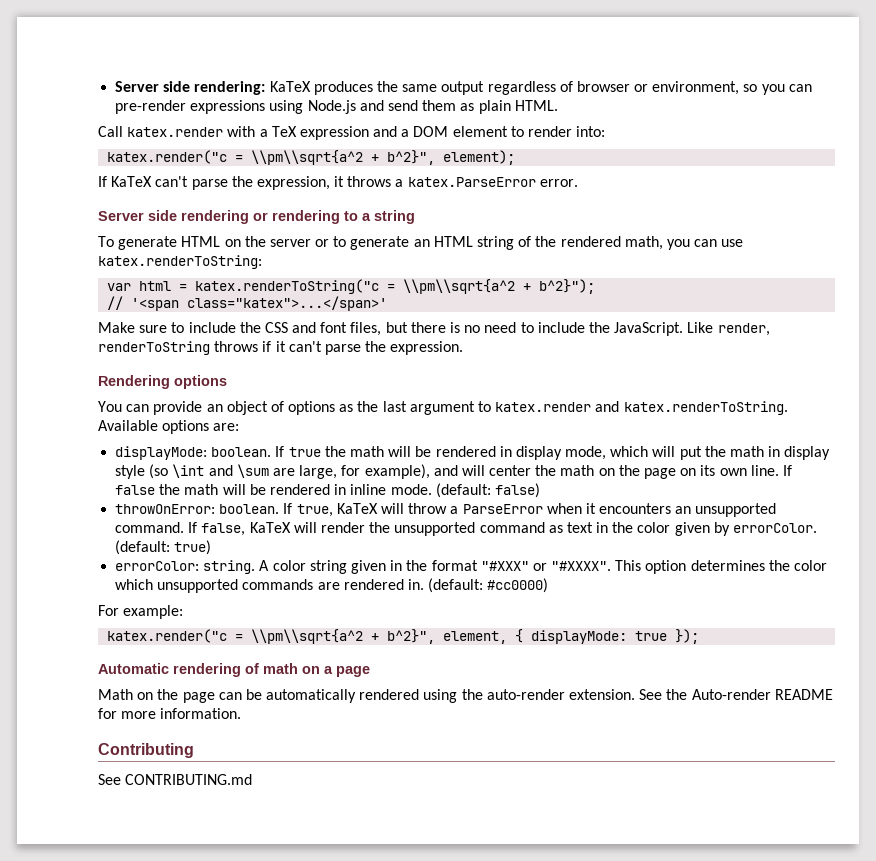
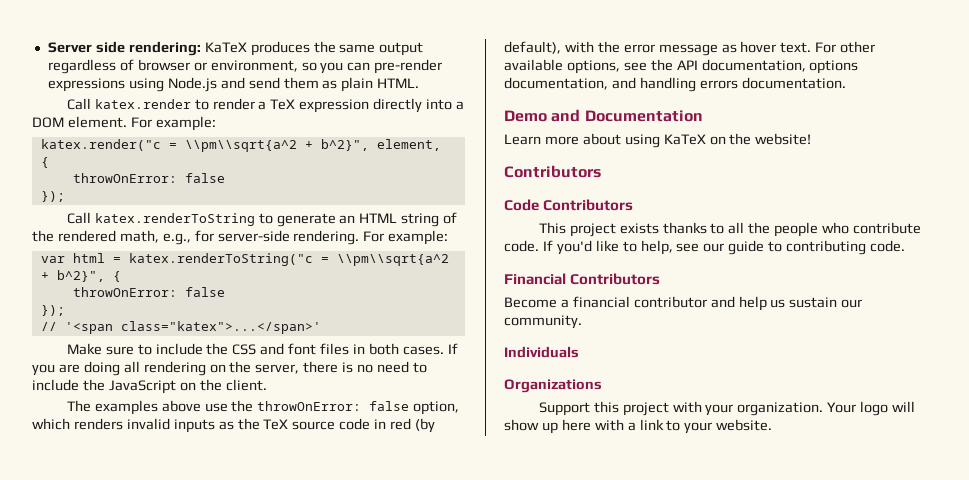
- Call katex.render with a TeX expression and a DOM element to render into:
- katex.render("c = \\pm\\sqrt{a^2 + b^2}", element);
- If KaTeX can't parse the expression, it throws a katex.ParseError error.
- Server side rendering or rendering to a string
- To generate HTML on the server or to generate an HTML string of the rendered math, you can use katex.renderToString:
+ Call katex.render to render a TeX expression directly into a DOM element. For example:
+ katex.render("c = \\pm\\sqrt{a^2 + b^2}", element, {
+ throwOnError: false
+ });
+ Call katex.renderToString to generate an HTML string of the rendered math, e.g., for server-side rendering. For example:
- var html = katex.renderToString("c = \\pm\\sqrt{a^2 + b^2}");
+ var html = katex.renderToString("c = \\pm\\sqrt{a^2 + b^2}", {
+ throwOnError: false
+ });
- Make sure to include the CSS and font files, but there is no need to include the JavaScript. Like render, renderToString throws if it can't parse the expression.
- Rendering options
- You can provide an object of options as the last argument to katex.render and katex.renderToString. Available options are:
- displayMode: boolean. If true the math will be rendered in display mode, which will put the math in display style (so \int and \sum are large, for example), and will center the math on the page on its own line. If false the math will be rendered in inline mode. (default: false)
- throwOnError: boolean. If true, KaTeX will throw a ParseError when it encounters an unsupported command. If false, KaTeX will render the unsupported command as text in the color given by errorColor. (default: true)
- errorColor: string. A color string given in the format "#XXX" or "#XXXX". This option determines the color which unsupported commands are rendered in. (default: #cc0000)
- For example:
- katex.render("c = \\pm\\sqrt{a^2 + b^2}", element, { displayMode: true });
- Automatic rendering of math on a page
- Math on the page can be automatically rendered using the auto-render extension. See the Auto-render README for more information.
- Contributing
- See CONTRIBUTING.md
+ Make sure to include the CSS and font files in both cases. If you are doing all rendering on the server, there is no need to include the JavaScript on the client.
+ The examples above use the throwOnError: false option, which renders invalid inputs as the TeX source code in red (by default), with the error message as hover text. For other available options, see the API documentation, options documentation, and handling errors documentation.
+ Demo and Documentation
+ Learn more about using KaTeX on the website!
+ Contributors
+ Code Contributors
+ This project exists thanks to all the people who contribute code. If you'd like to help, see our guide to contributing code.
+ Financial Contributors
+ Become a financial contributor and help us sustain our community.
+ Individuals
+ Organizations
+ Support this project with your organization. Your logo will show up here with a link to your website.

